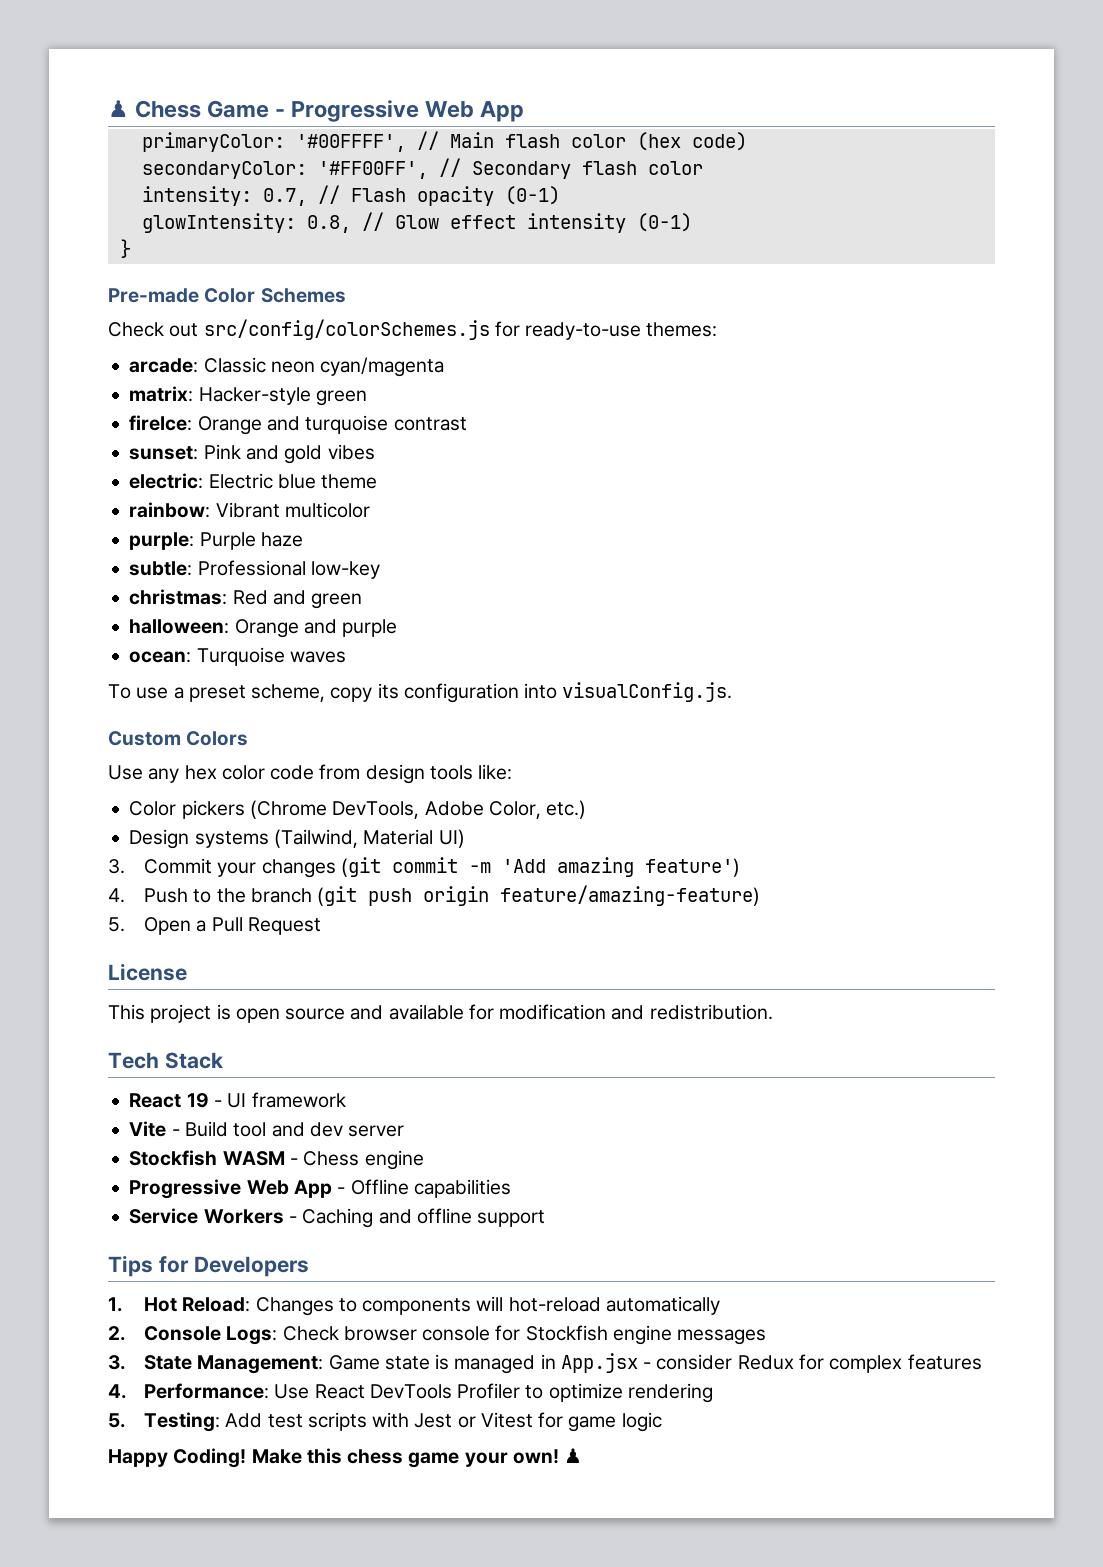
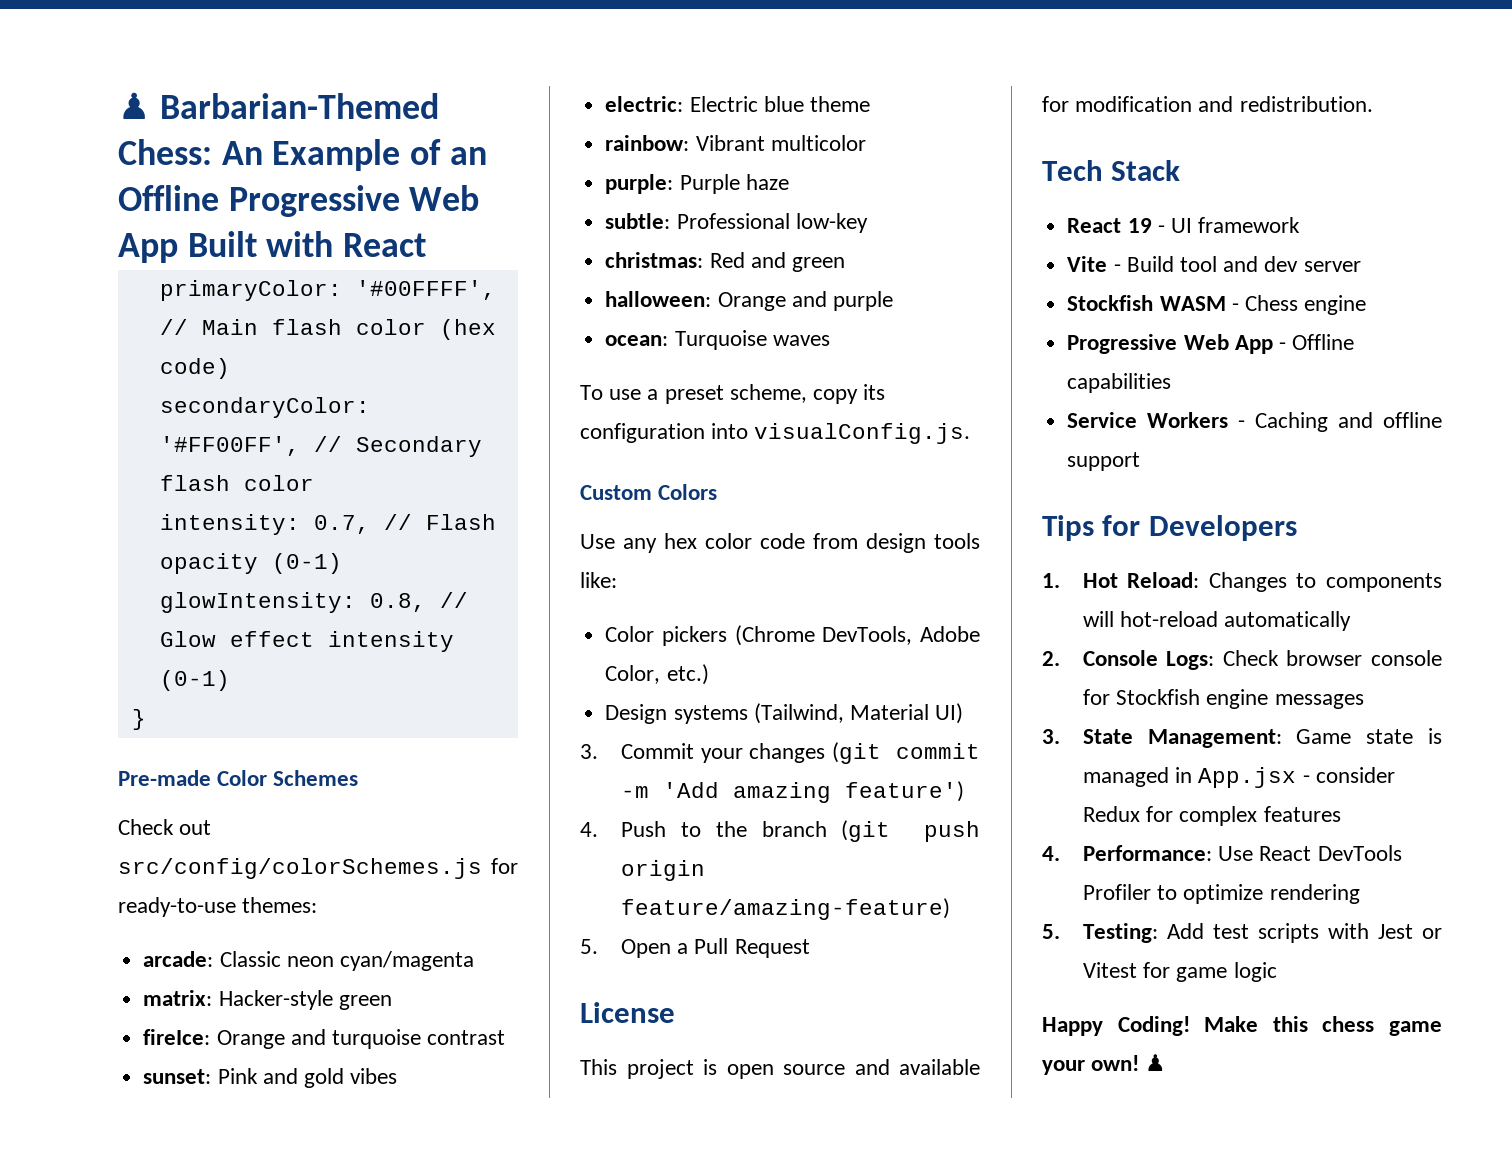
- ♟ Chess Game - Progressive Web App
+ ♟ Barbarian-Themed Chess: An Example of an Offline Progressive Web App Built with React

